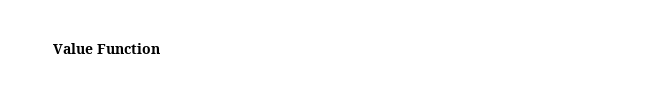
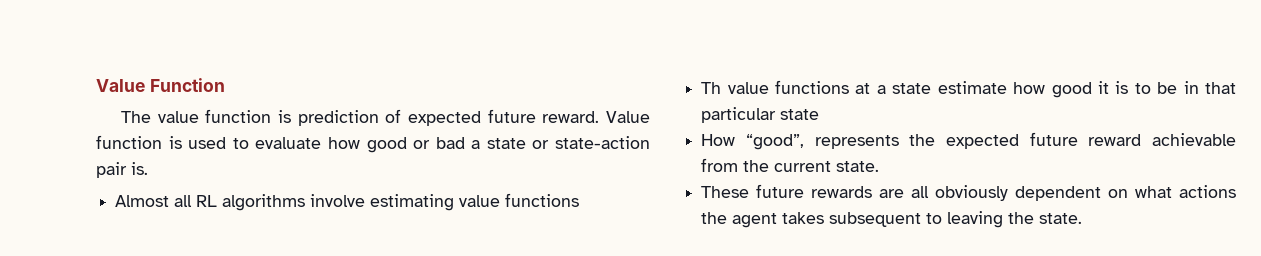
+ The value function is prediction of expected future reward. Value function is used to evaluate how good or bad a state or state-action pair is.
+ Almost all RL algorithms involve estimating value functions
+ Th value functions at a state estimate how good it is to be in that particular state
+ How “good”, represents the expected future reward achievable from the current state.
+ These future rewards are all obviously dependent on what actions the agent takes subsequent to leaving the state.

